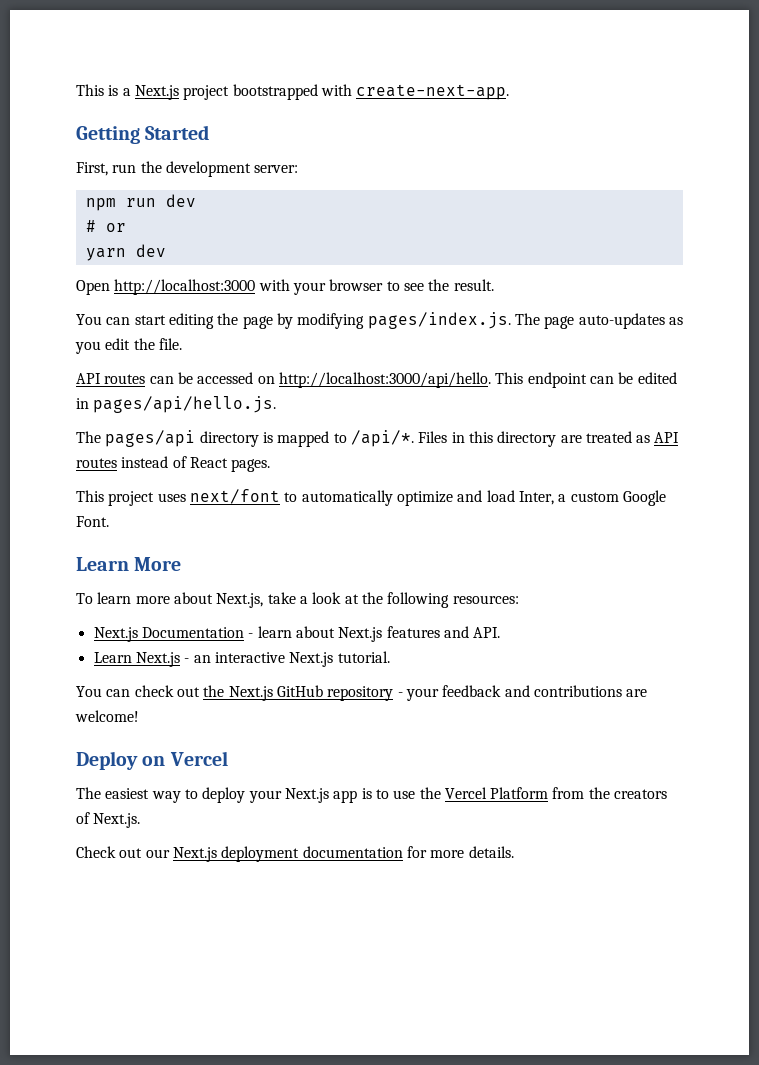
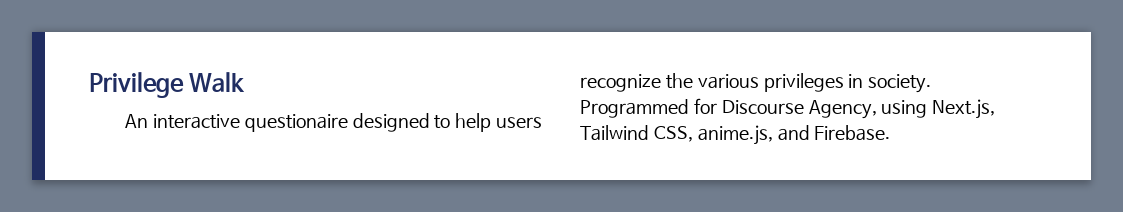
- This is a Next.js project bootstrapped with create-next-app.
- Getting Started
- First, run the development server:
- npm run dev
- # or
- yarn dev
- Open http://localhost:3000 with your browser to see the result.
- You can start editing the page by modifying pages/index.js. The page auto-updates as you edit the file.
- API routes can be accessed on http://localhost:3000/api/hello. This endpoint can be edited in pages/api/hello.js.
- The pages/api directory is mapped to /api/*. Files in this directory are treated as API routes instead of React pages.
- This project uses next/font to automatically optimize and load Inter, a custom Google Font.
- Learn More
- To learn more about Next.js, take a look at the following resources:
- Next.js Documentation - learn about Next.js features and API.
- Learn Next.js - an interactive Next.js tutorial.
- You can check out the Next.js GitHub repository - your feedback and contributions are welcome!
- Deploy on Vercel
- The easiest way to deploy your Next.js app is to use the Vercel Platform from the creators of Next.js.
- Check out our Next.js deployment documentation for more details.
+ Privilege Walk
+ An interactive questionaire designed to help users recognize the various privileges in society. Programmed for Discourse Agency, using Next.js, Tailwind CSS, anime.js, and Firebase.

